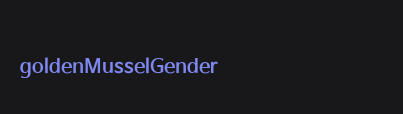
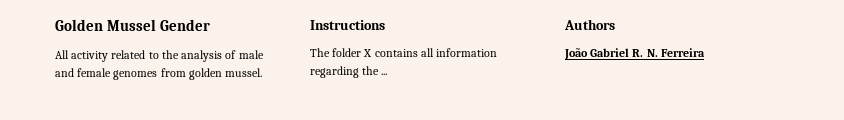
- goldenMusselGender
+ Golden Mussel Gender
+ All activity related to the analysis of male and female genomes from golden mussel.
+ Instructions
+ The folder X contains all information regarding the ...
+ Authors
+ João Gabriel R. N. Ferreira

